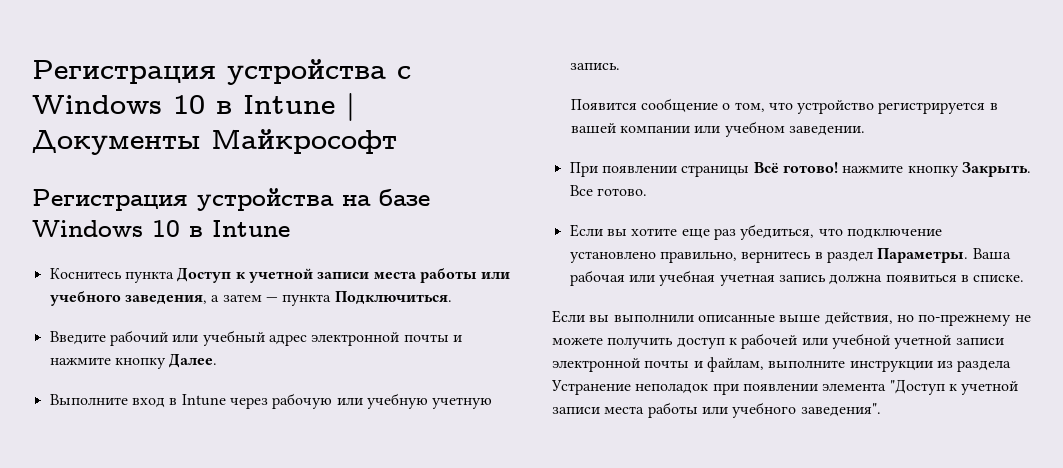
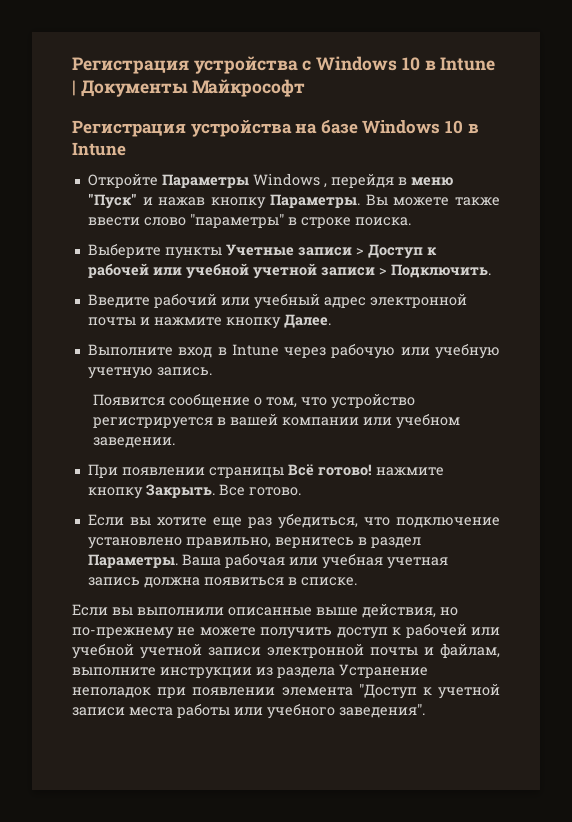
- Коснитесь пункта Доступ к учетной записи места работы или учебного заведения, а затем — пункта Подключиться.
+ Откройте Параметры Windows , перейдя в меню "Пуск" и нажав кнопку Параметры. Вы можете также ввести слово "параметры" в строке поиска.
+ Выберите пункты Учетные записи > Доступ к рабочей или учебной учетной записи > Подключить.

